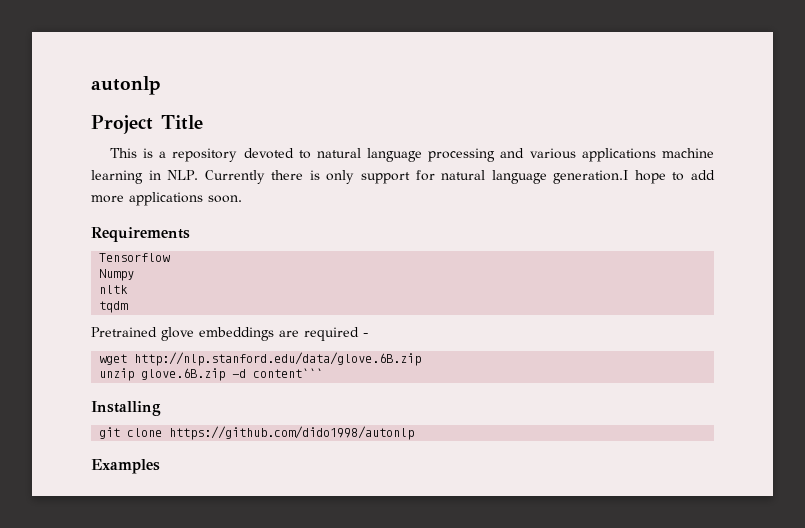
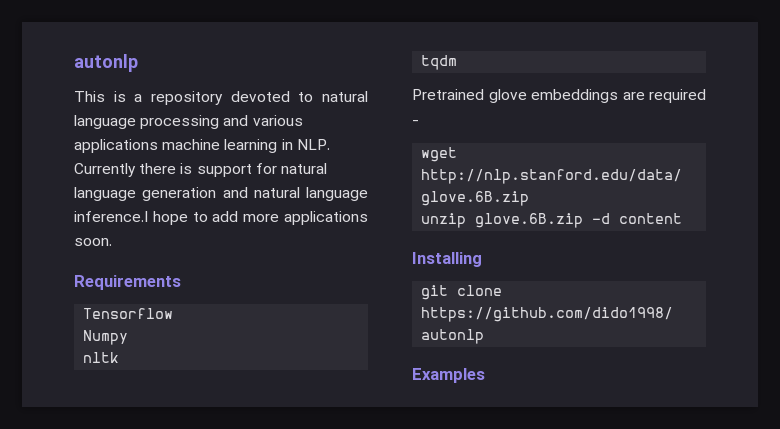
- Project Title
- This is a repository devoted to natural language processing and various applications machine learning in NLP. Currently there is only support for natural language generation.I hope to add more applications soon.
+ This is a repository devoted to natural language processing and various applications machine learning in NLP. Currently there is support for natural language generation and natural language inference.I hope to add more applications soon.
- unzip glove.6B.zip -d content```
+ unzip glove.6B.zip -d content

